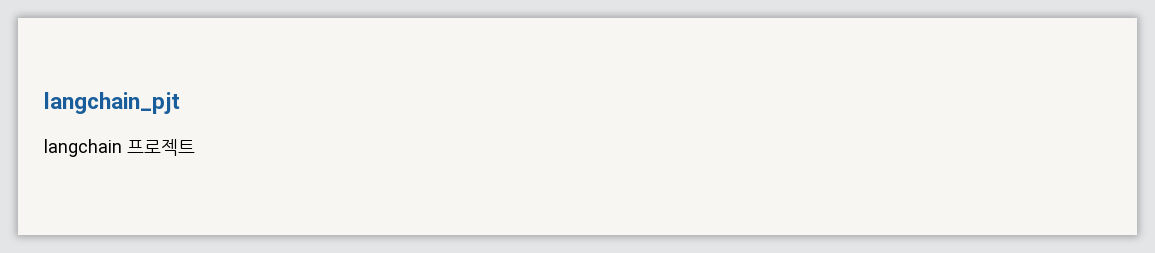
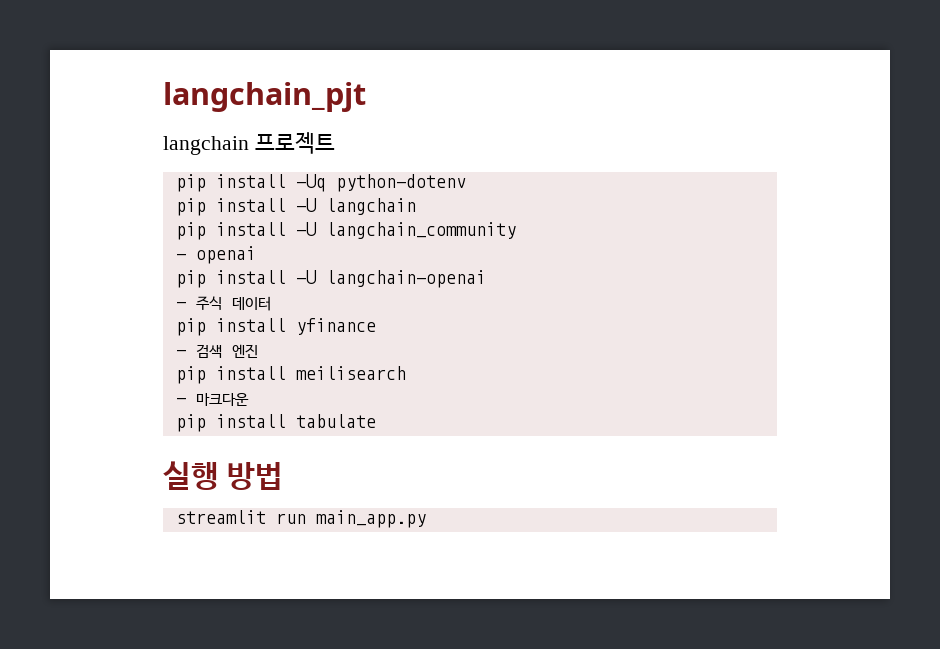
+ pip install -Uq python-dotenv
+ pip install -U langchain
+ pip install -U langchain_community
+ - openai
+ pip install -U langchain-openai
+ - 주식 데이터
+ pip install yfinance
+ - 검색 엔진
+ pip install meilisearch
+ - 마크다운
+ pip install tabulate
+ 실행 방법
+ streamlit run main_app.py

